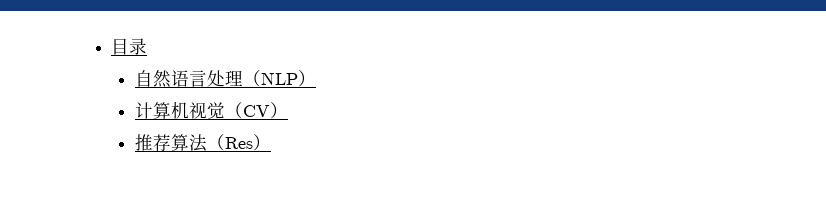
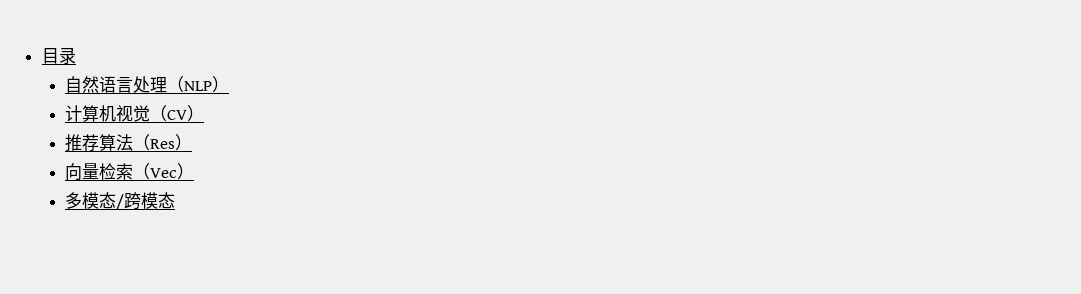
+ 向量检索（Vec）
+ 多模态/跨模态

